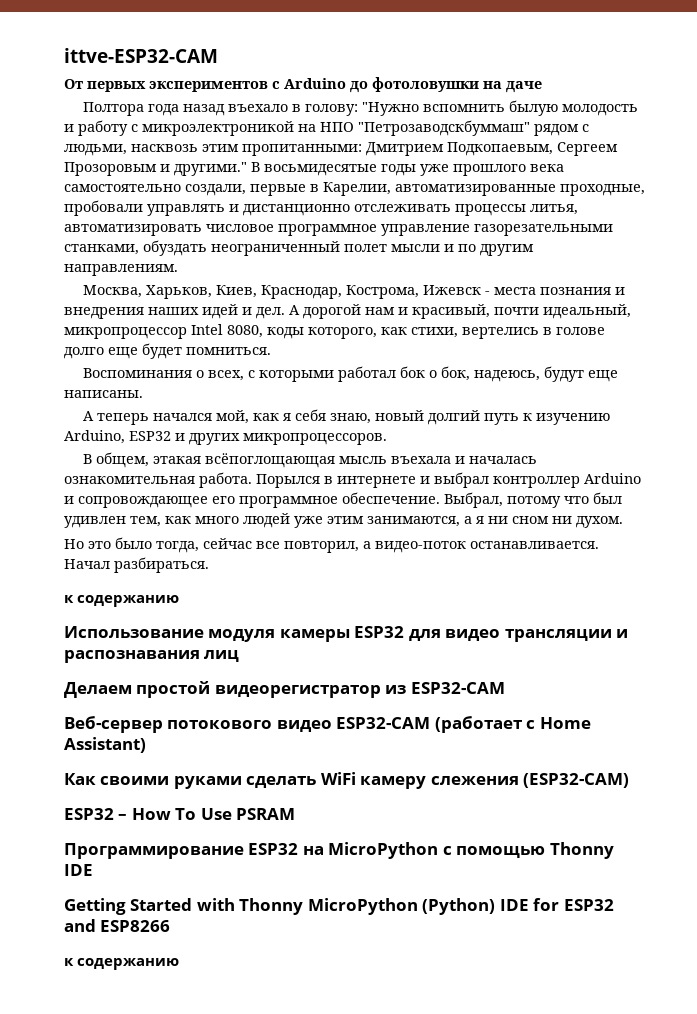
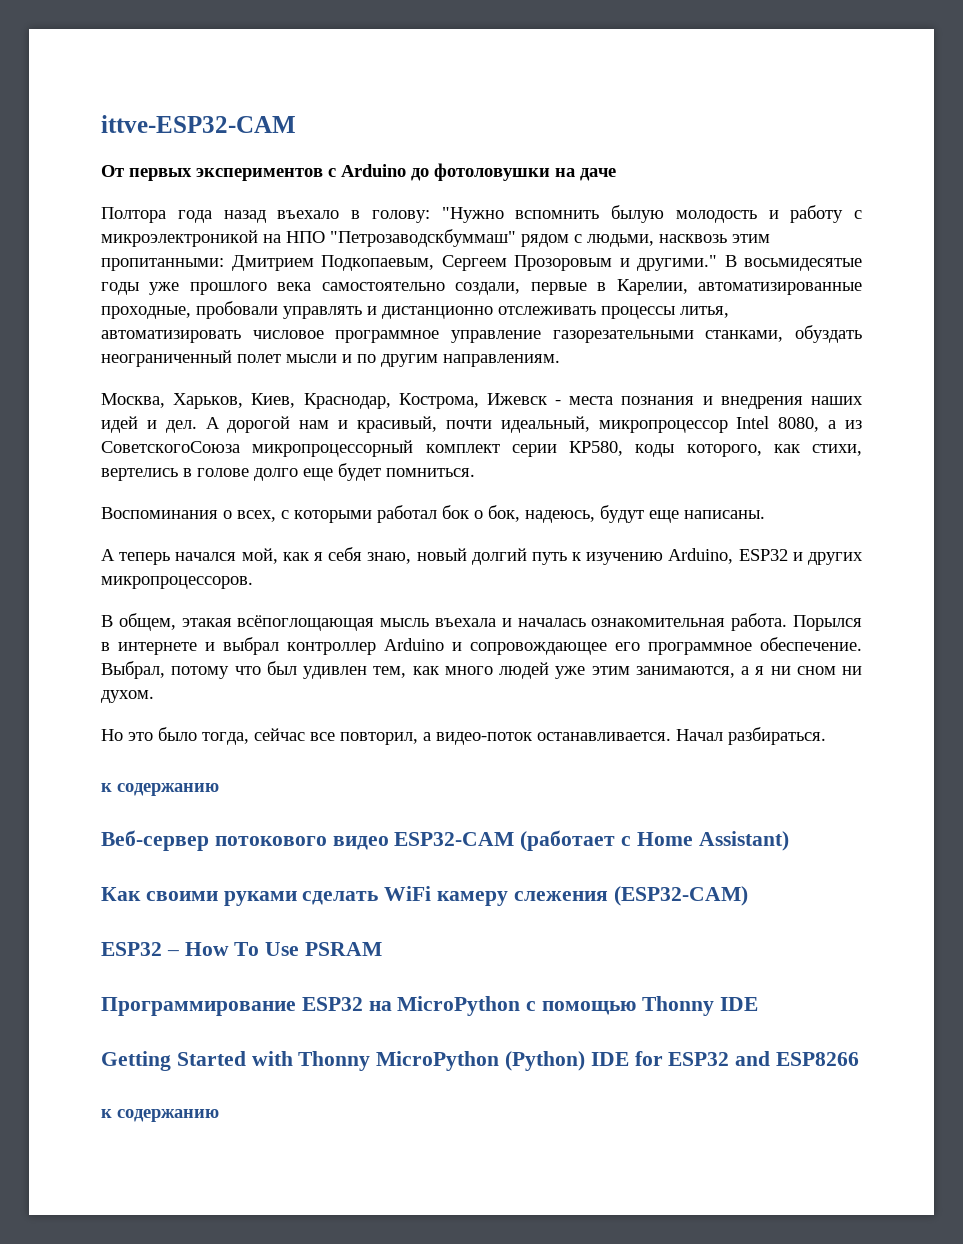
- А дорогой нам и красивый, почти идеальный, микропроцессор Intel 8080, коды которого, как стихи, вертелись в голове долго еще будет помниться.
+ А дорогой нам и красивый, почти идеальный, микропроцессор Intel 8080, а из СоветскогоСоюза микропроцессорный комплект серии КР580, коды которого, как стихи, вертелись в голове долго еще будет помниться.
- Использование модуля камеры ESP32 для видео трансляции и распознавания лиц
- Делаем простой видеорегистратор из ESP32-CAM

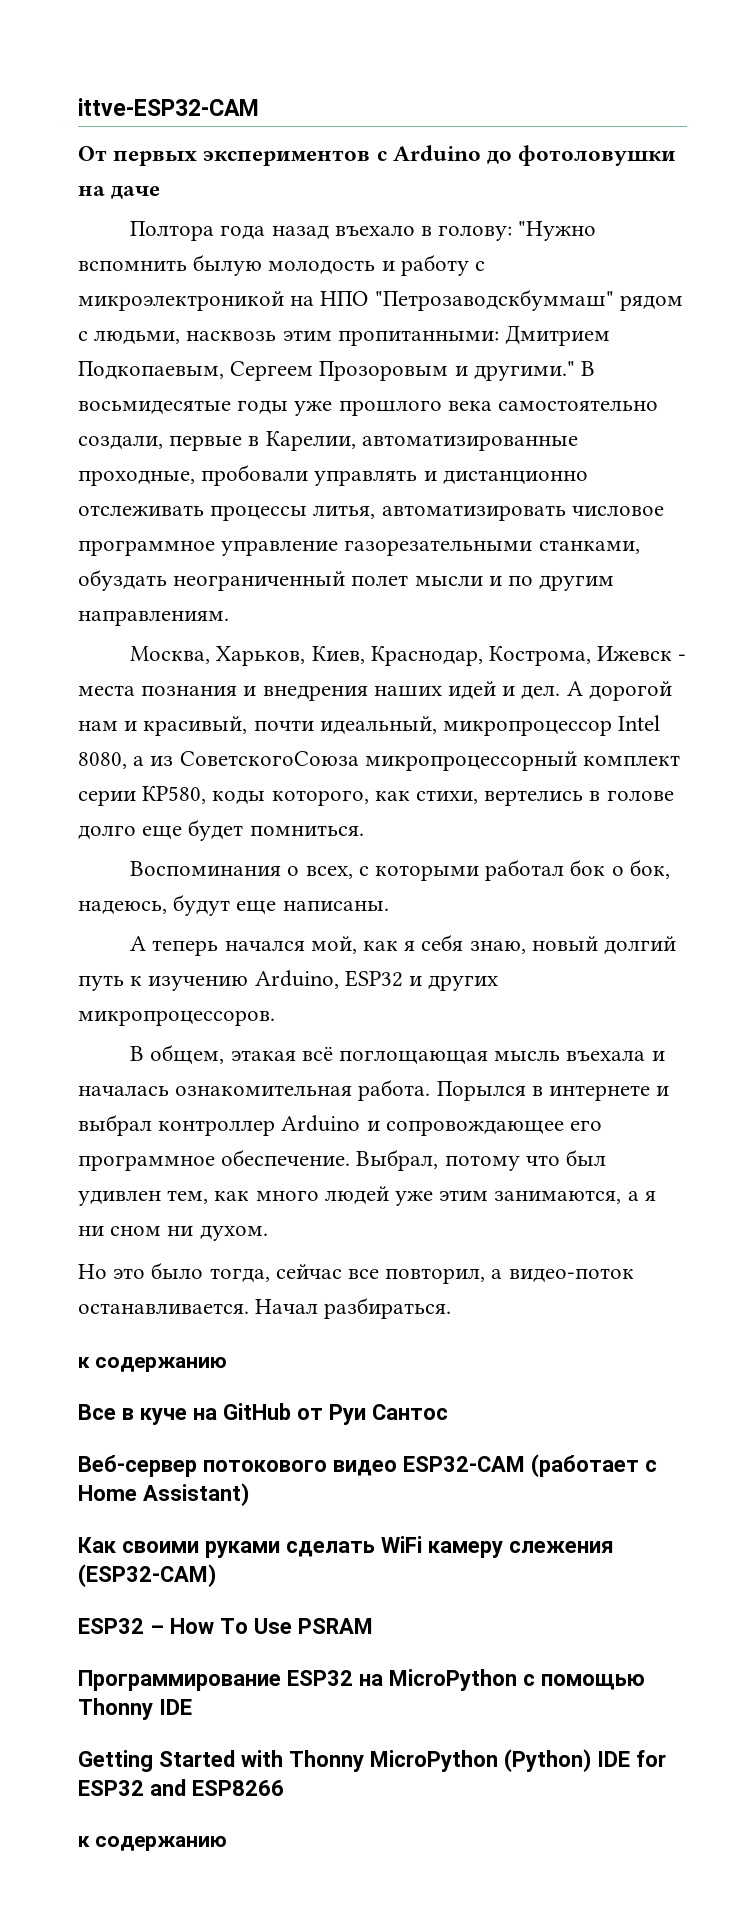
- В общем, этакая всёпоглощающая мысль въехала и началась ознакомительная работа.
+ В общем, этакая всё поглощающая мысль въехала и началась ознакомительная работа.
+ Все в куче на GitHub от Руи Сантос

